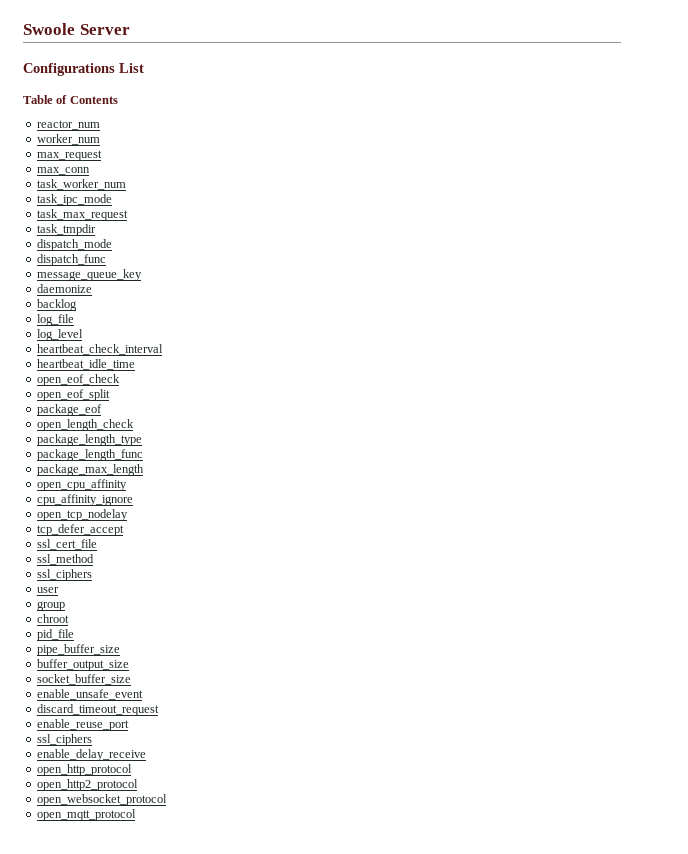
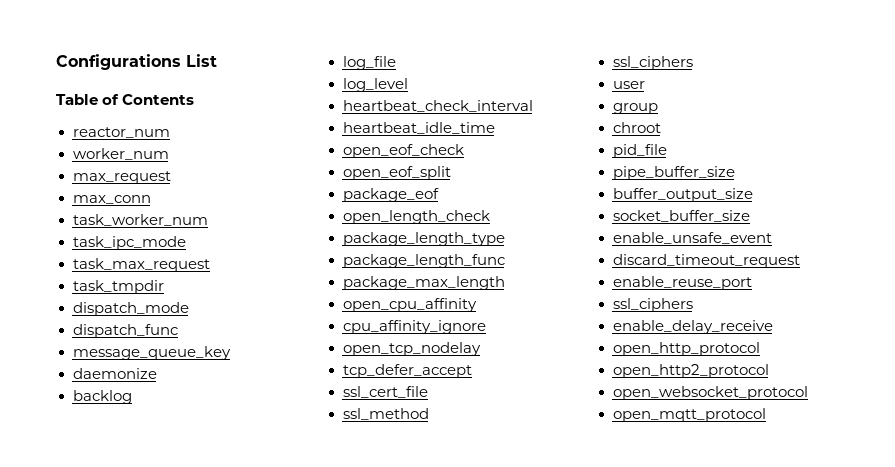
- Swoole Server

